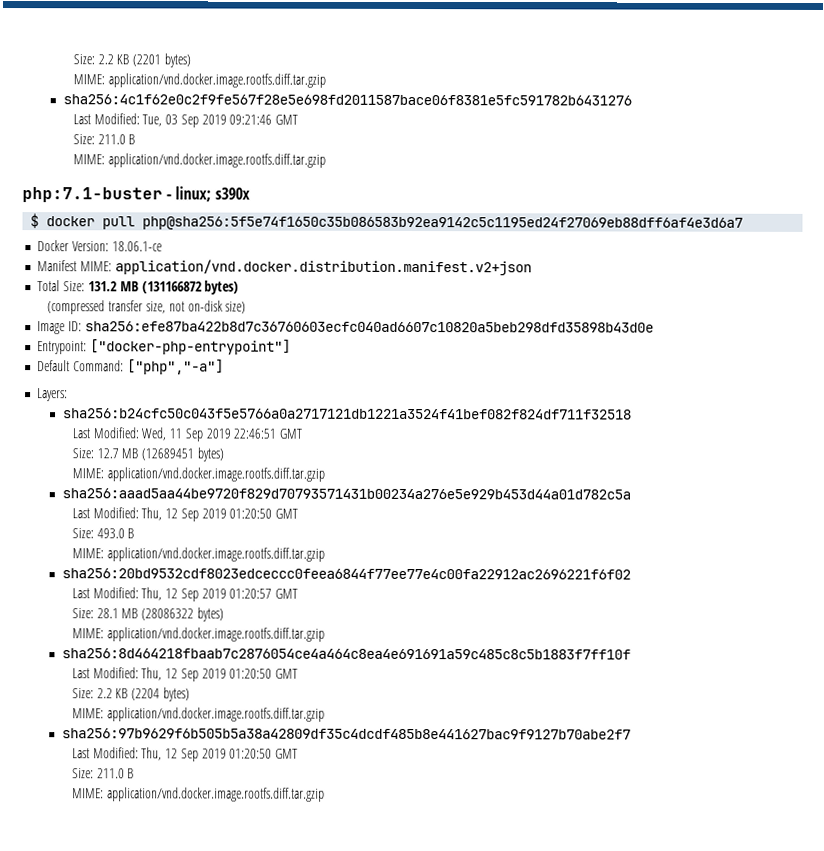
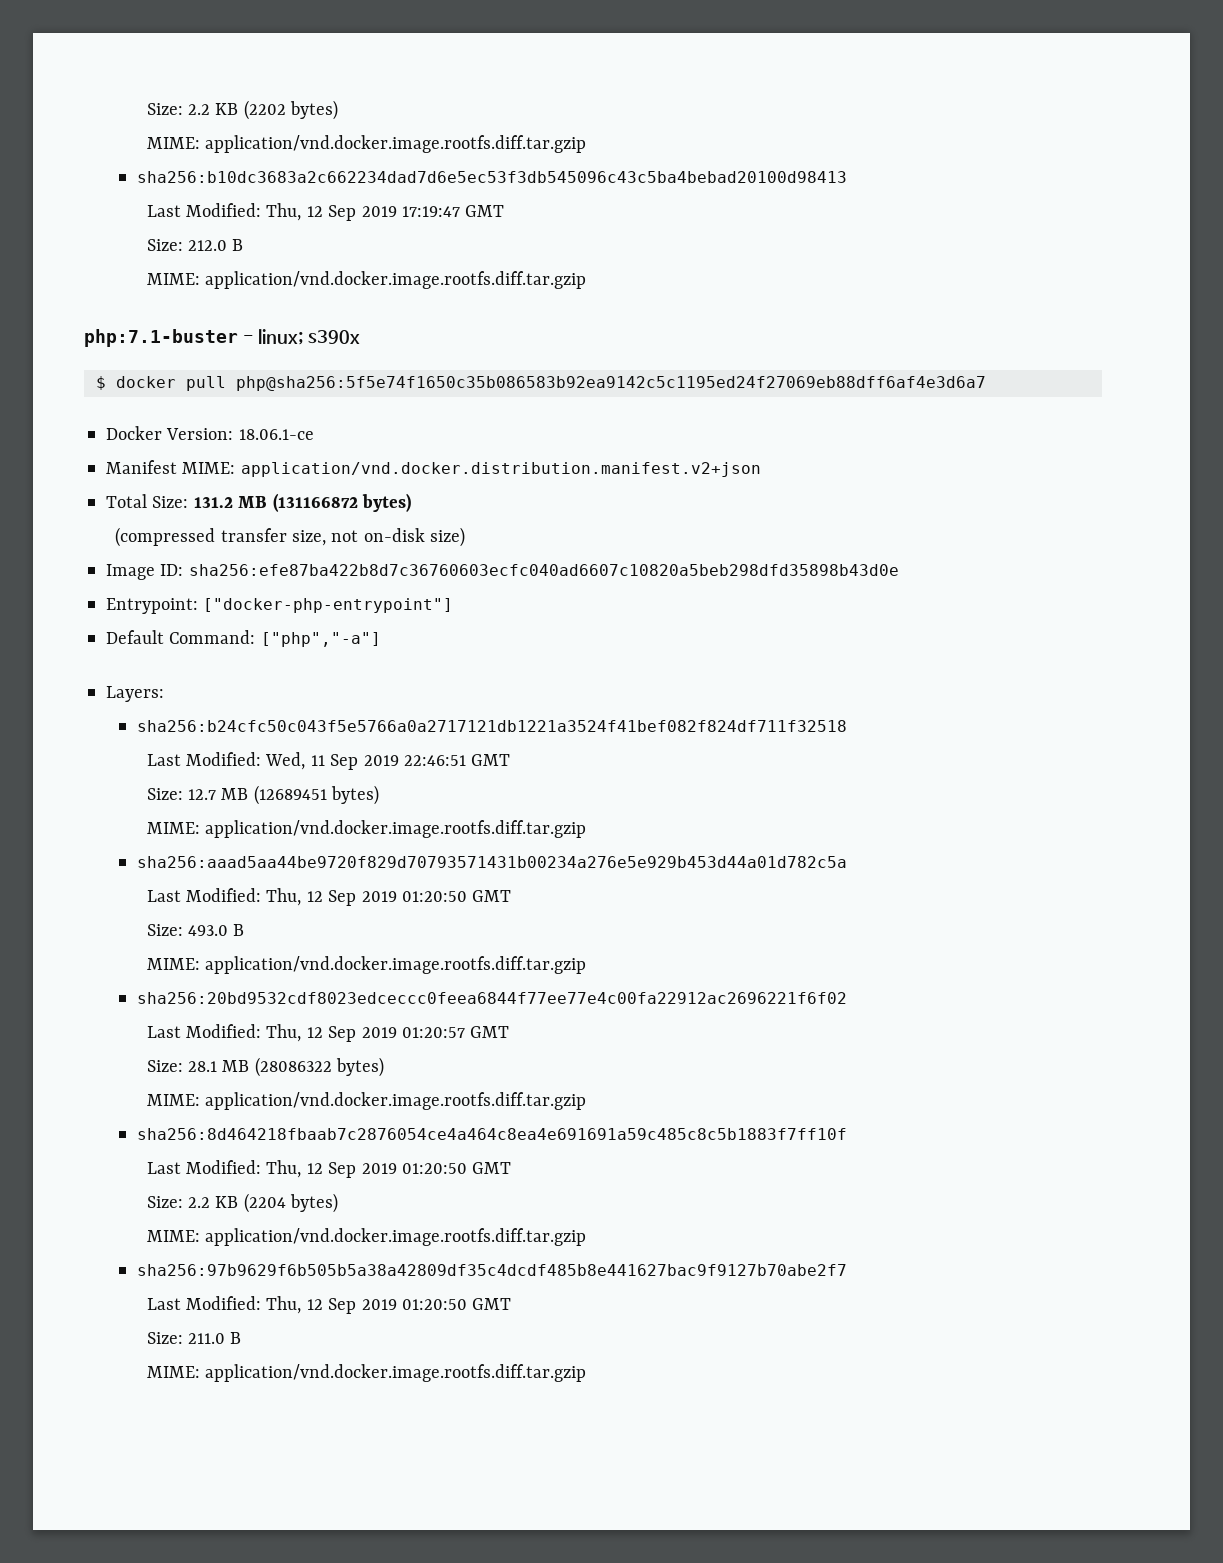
- Size: 2.2 KB (2201 bytes)
+ Size: 2.2 KB (2202 bytes)
  MIME: application/vnd.docker.image.rootfs.diff.tar.gzip
- sha256:4c1f62e0c2f9fe567f28e5e698fd2011587bace06f8381e5fc591782b6431276
- Last Modified: Tue, 03 Sep 2019 09:21:46 GMT
- Size: 211.0 B
+ sha256:b10dc3683a2c662234dad7d6e5ec53f3db545096c43c5ba4bebad20100d98413
+ Last Modified: Thu, 12 Sep 2019 17:19:47 GMT
+ Size: 212.0 B

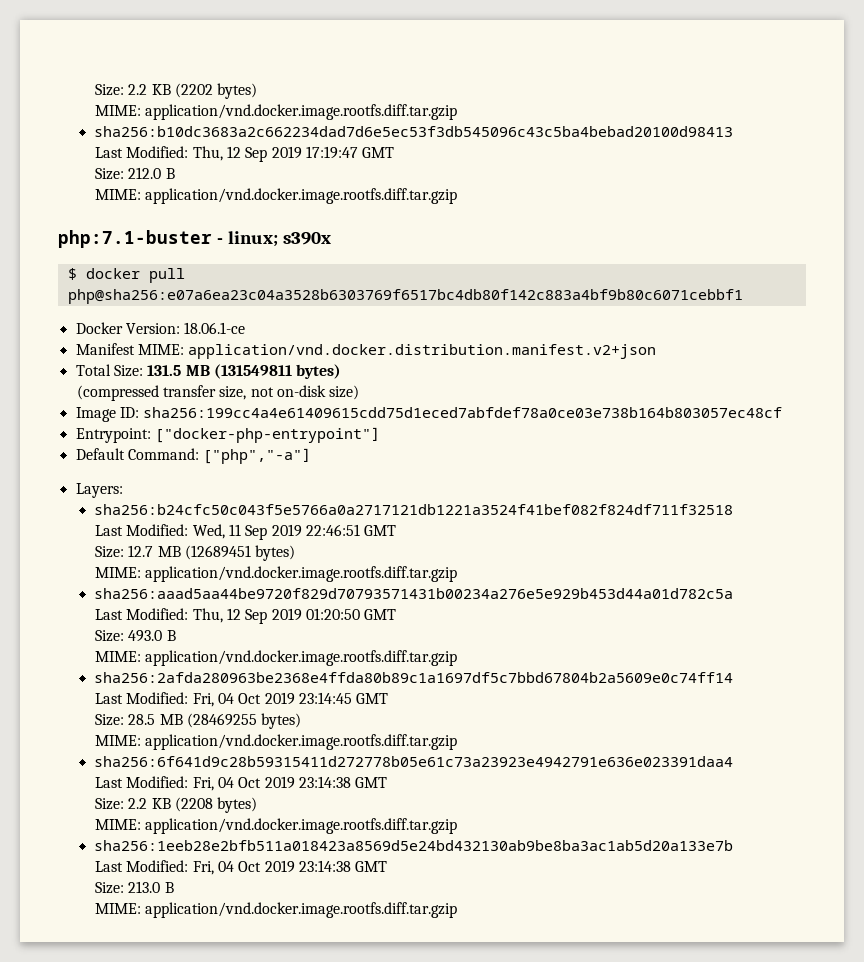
- $ docker pull php@sha256:5f5e74f1650c35b086583b92ea9142c5c1195ed24f27069eb88dff6af4e3d6a7
+ $ docker pull php@sha256:e07a6ea23c04a3528b6303769f6517bc4db80f142c883a4bf9b80c6071cebbf1
- Total Size: 131.2 MB (131166872 bytes)
+ Total Size: 131.5 MB (131549811 bytes)
- Image ID: sha256:efe87ba422b8d7c36760603ecfc040ad6607c10820a5beb298dfd35898b43d0e
+ Image ID: sha256:199cc4a4e61409615cdd75d1eced7abfdef78a0ce03e738b164b803057ec48cf
- sha256:20bd9532cdf8023edceccc0feea6844f77ee77e4c00fa22912ac2696221f6f02
- Last Modified: Thu, 12 Sep 2019 01:20:57 GMT
- Size: 28.1 MB (28086322 bytes)
+ sha256:2afda280963be2368e4ffda80b89c1a1697df5c7bbd67804b2a5609e0c74ff14
+ Last Modified: Fri, 04 Oct 2019 23:14:45 GMT
+ Size: 28.5 MB (28469255 bytes)
  MIME: application/vnd.docker.image.rootfs.diff.tar.gzip
- sha256:8d464218fbaab7c2876054ce4a464c8ea4e691691a59c485c8c5b1883f7ff10f
- Last Modified: Thu, 12 Sep 2019 01:20:50 GMT
+ sha256:6f641d9c28b59315411d272778b05e61c73a23923e4942791e636e023391daa4
+ Last Modified: Fri, 04 Oct 2019 23:14:38 GMT
- Size: 2.2 KB (2204 bytes)
+ Size: 2.2 KB (2208 bytes)
  MIME: application/vnd.docker.image.rootfs.diff.tar.gzip
- sha256:97b9629f6b505b5a38a42809df35c4dcdf485b8e441627bac9f9127b70abe2f7
- Last Modified: Thu, 12 Sep 2019 01:20:50 GMT
- Size: 211.0 B
+ sha256:1eeb28e2bfb511a018423a8569d5e24bd432130ab9be8ba3ac1ab5d20a133e7b
+ Last Modified: Fri, 04 Oct 2019 23:14:38 GMT
+ Size: 213.0 B

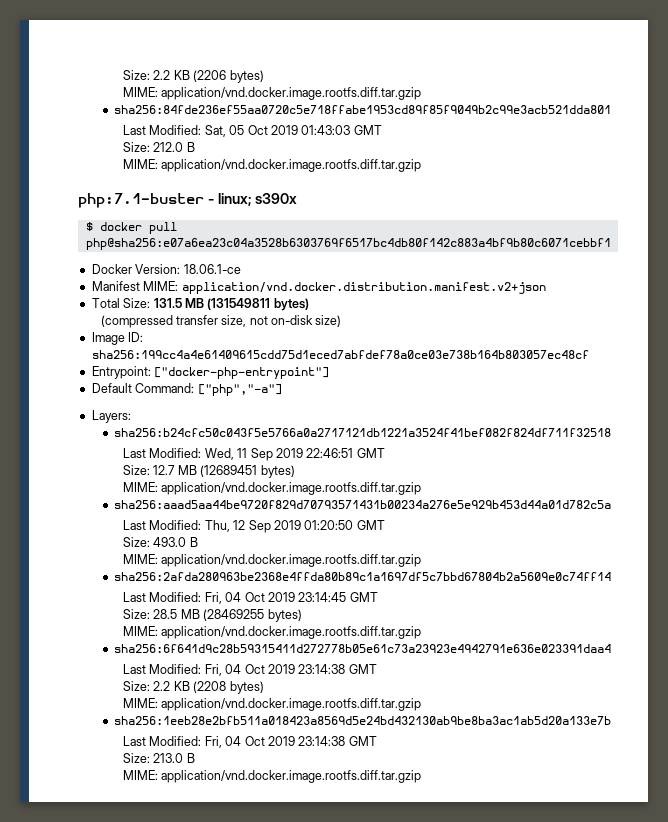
- Size: 2.2 KB (2202 bytes)
+ Size: 2.2 KB (2206 bytes)
  MIME: application/vnd.docker.image.rootfs.diff.tar.gzip
- sha256:b10dc3683a2c662234dad7d6e5ec53f3db545096c43c5ba4bebad20100d98413
- Last Modified: Thu, 12 Sep 2019 17:19:47 GMT
+ sha256:84fde236ef55aa0720c5e718ffabe1953cd89f85f9049b2c99e3acb521dda801
+ Last Modified: Sat, 05 Oct 2019 01:43:03 GMT

